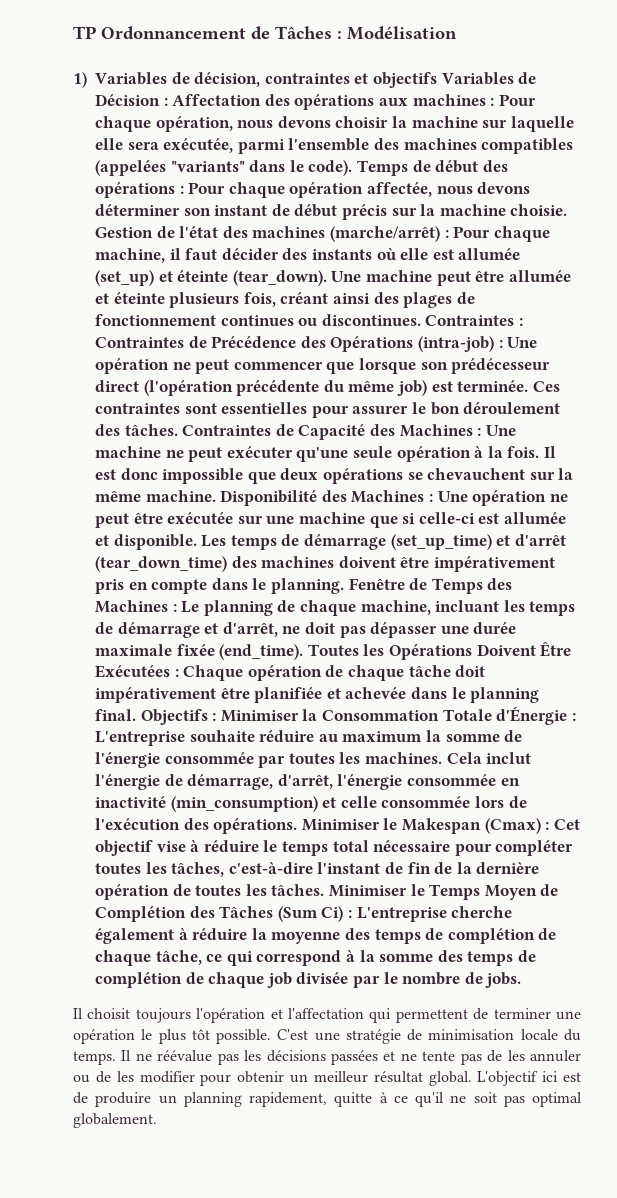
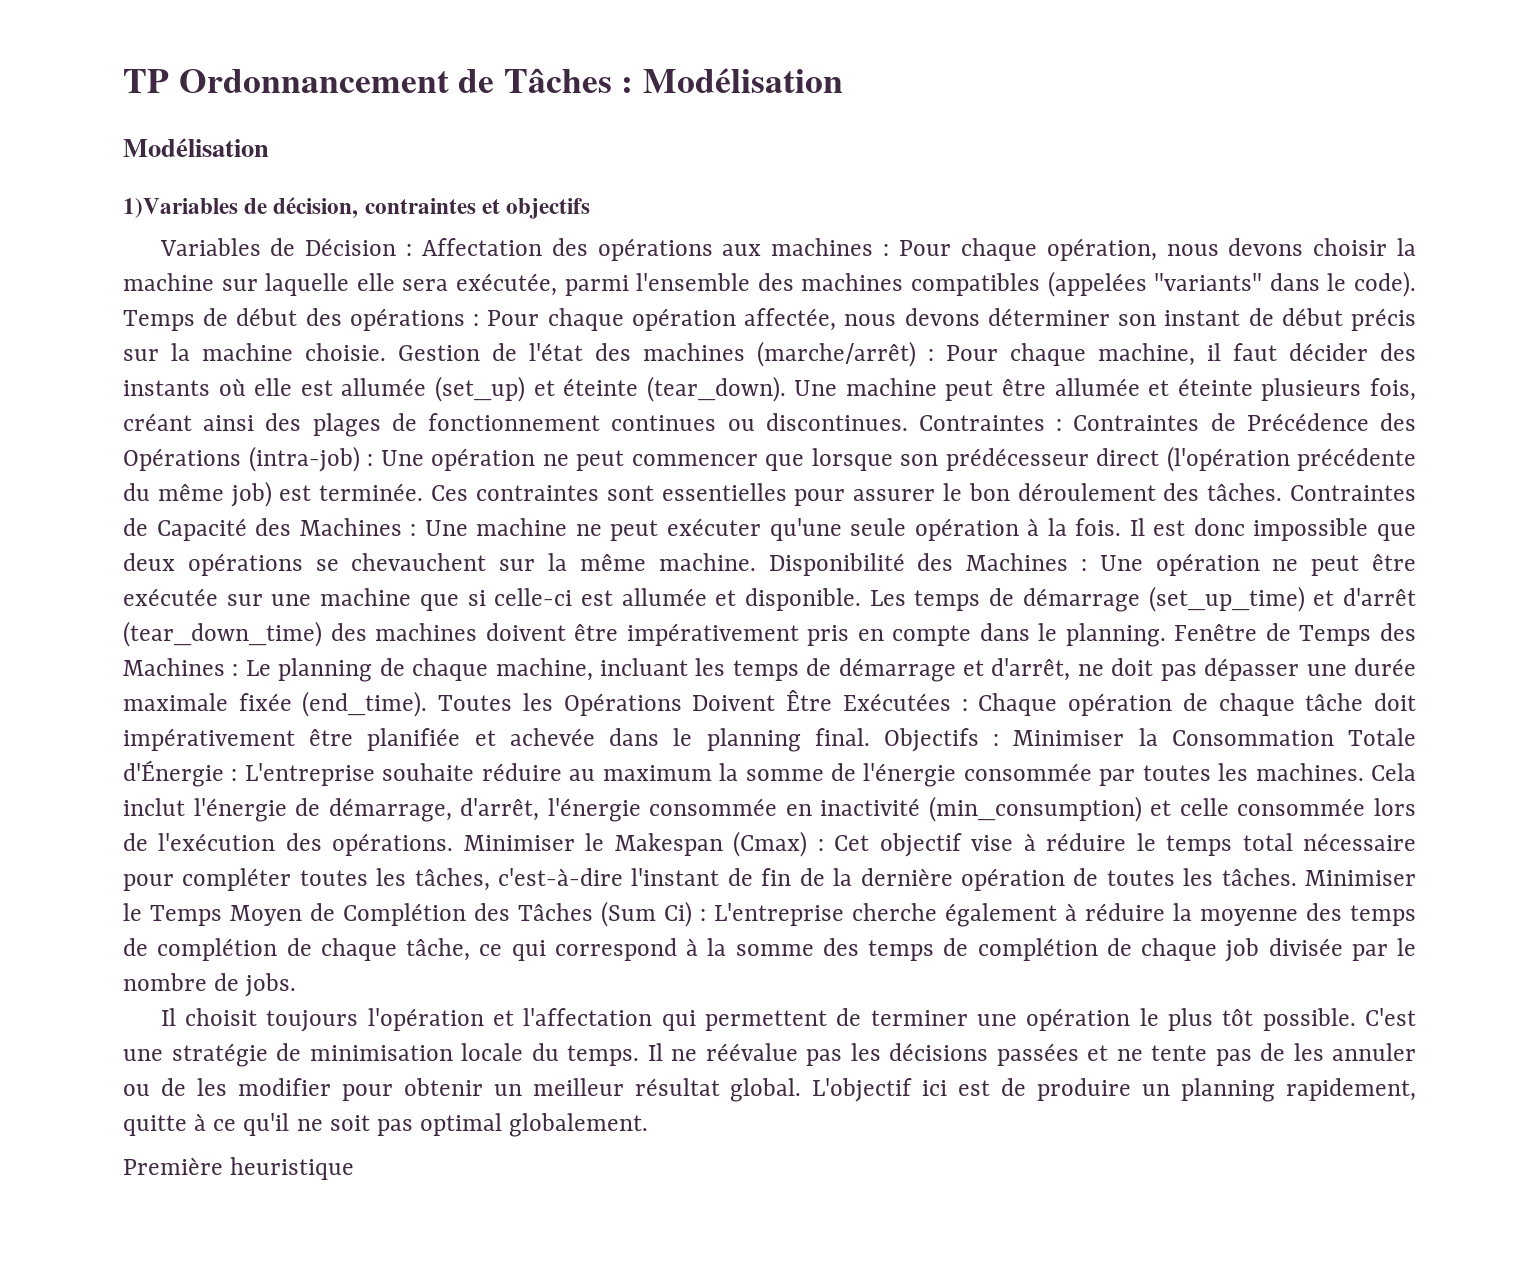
  TP Ordonnancement de Tâches : Modélisation
- 1) Variables de décision, contraintes et objectifs Variables de Décision : Affectation des opérations aux machines : Pour chaque opération, nous devons choisir la machine sur laquelle elle sera exécutée, parmi l'ensemble des machines compatibles (appelées "variants" dans le code).
+ Modélisation
+ 1)Variables de décision, contraintes et objectifs
+ Variables de Décision : Affectation des opérations aux machines : Pour chaque opération, nous devons choisir la machine sur laquelle elle sera exécutée, parmi l'ensemble des machines compatibles (appelées "variants" dans le code).
+ Première heuristique

